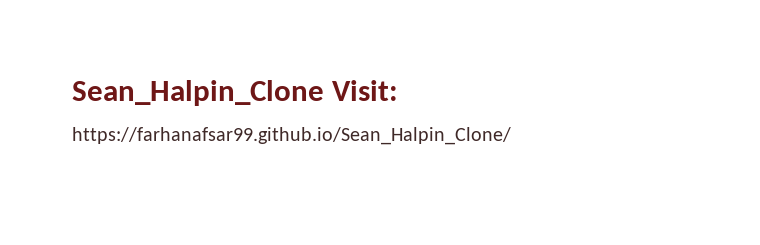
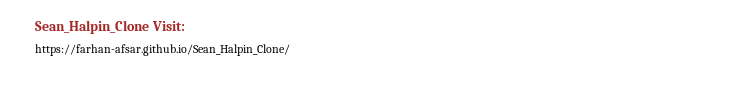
- https://farhanafsar99.github.io/Sean_Halpin_Clone/
+ https://farhan-afsar.github.io/Sean_Halpin_Clone/

